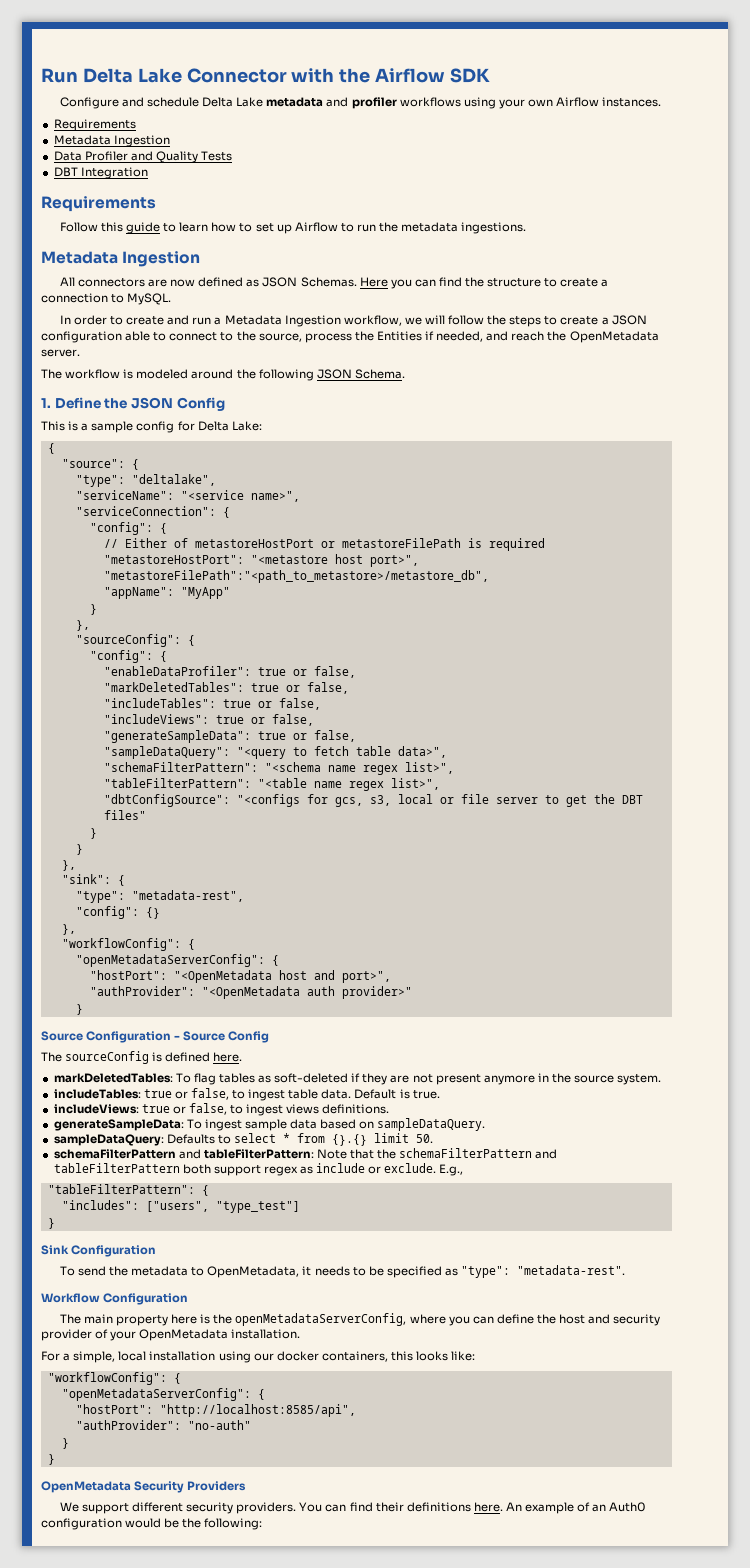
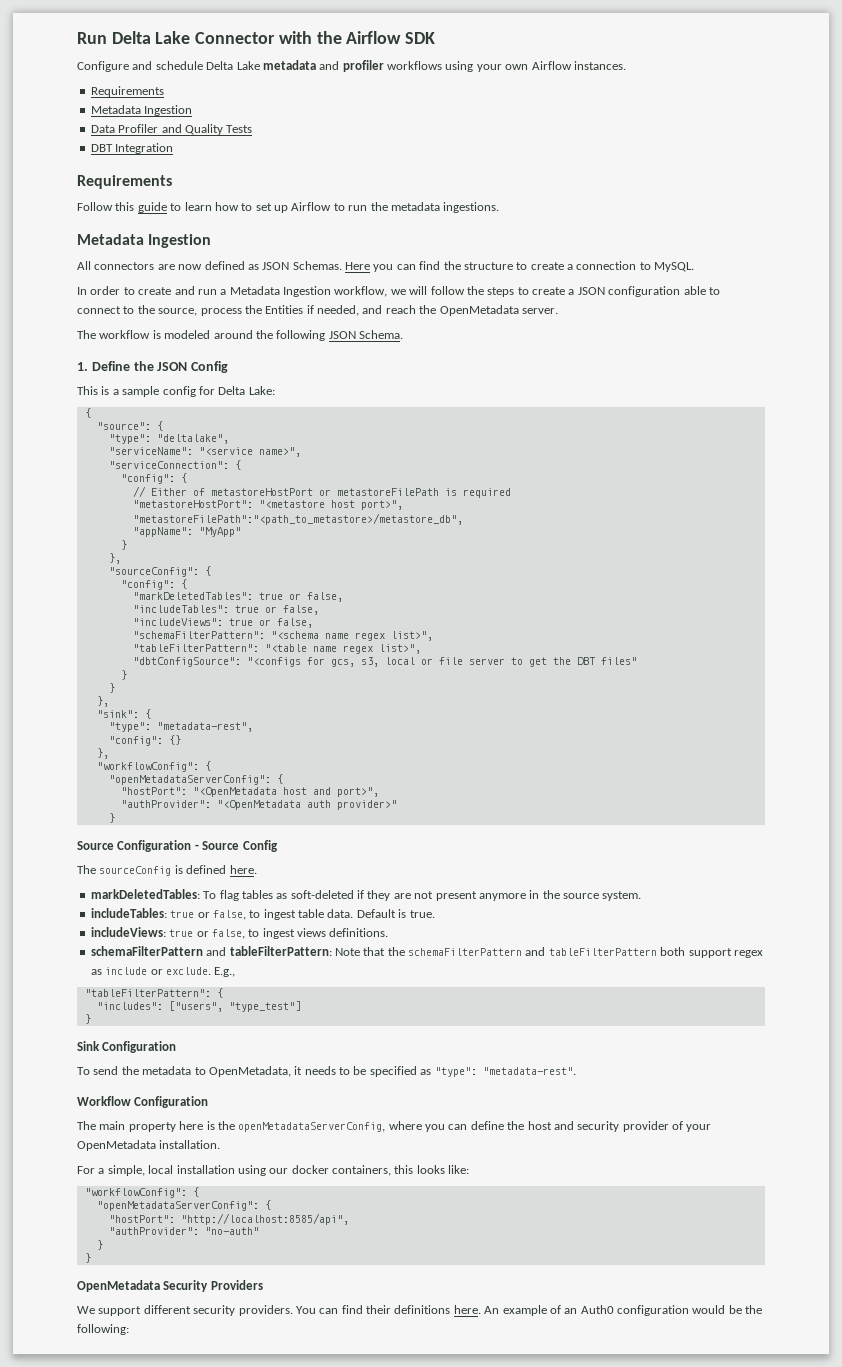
- "enableDataProfiler": true or false,
- "generateSampleData": true or false,
- "sampleDataQuery": "<query to fetch table data>",
- generateSampleData: To ingest sample data based on sampleDataQuery.
- sampleDataQuery: Defaults to select * from {}.{} limit 50.

